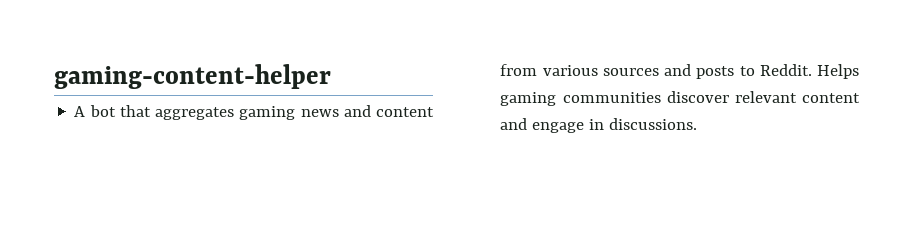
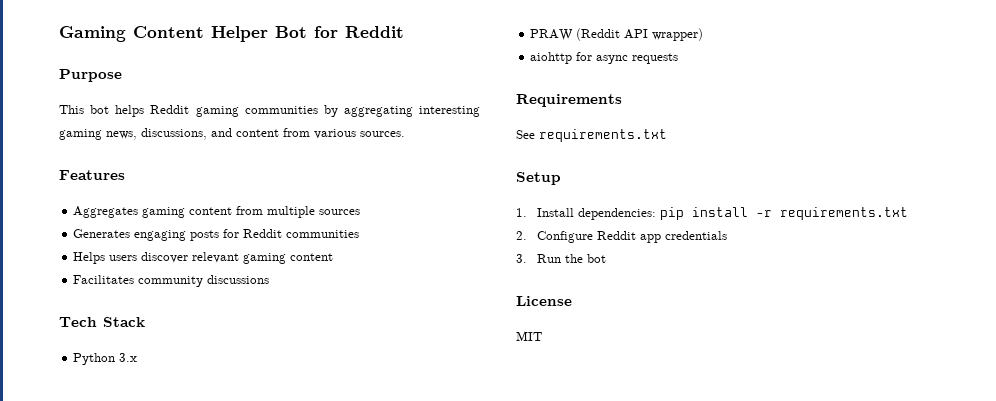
- gaming-content-helper
- A bot that aggregates gaming news and content from various sources and posts to Reddit. Helps gaming communities discover relevant content and engage in discussions.
+ Gaming Content Helper Bot for Reddit
+ Purpose
+ This bot helps Reddit gaming communities by aggregating interesting gaming news, discussions, and content from various sources.
+ Features
+ Aggregates gaming content from multiple sources
+ Generates engaging posts for Reddit communities
+ Helps users discover relevant gaming content
+ Facilitates community discussions
+ Tech Stack
+ Python 3.x
+ PRAW (Reddit API wrapper)
+ aiohttp for async requests
+ Requirements
+ See requirements.txt
+ Setup
+ 1. Install dependencies: pip install -r requirements.txt
+ 2. Configure Reddit app credentials
+ 3. Run the bot
+ License
+ MIT

